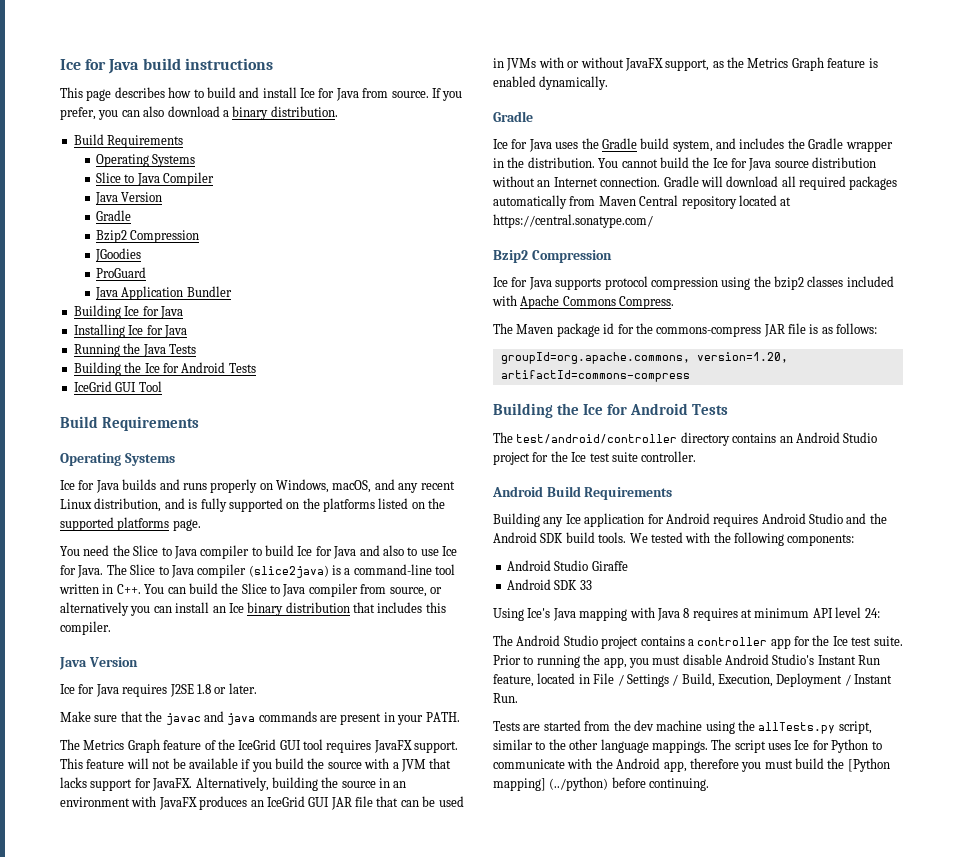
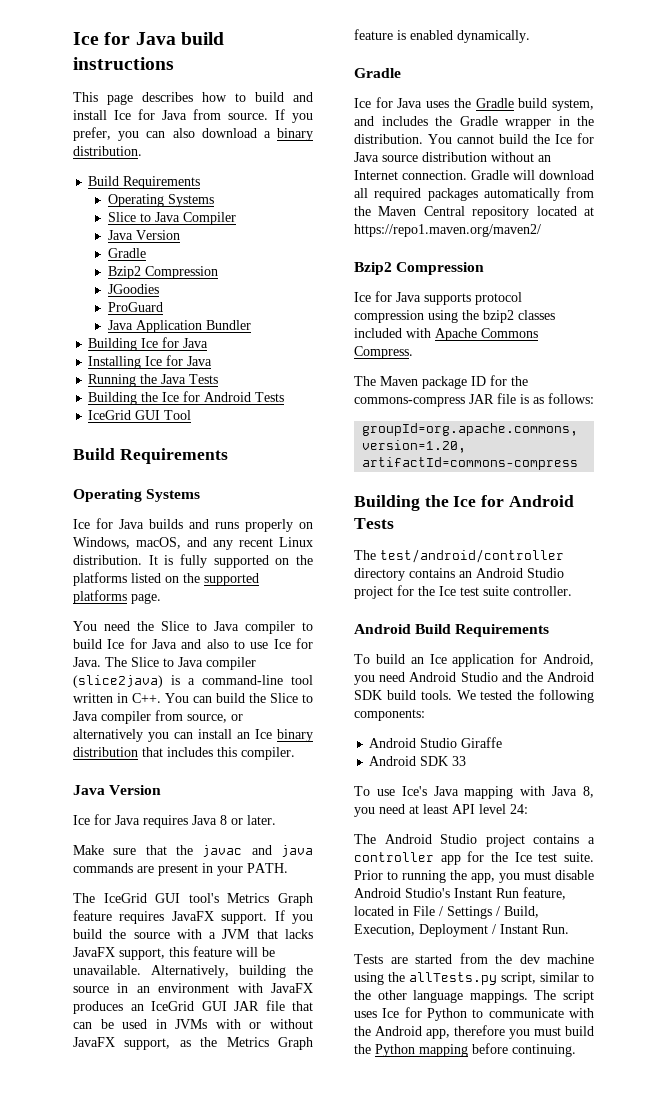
- Ice for Java builds and runs properly on Windows, macOS, and any recent Linux distribution, and is fully supported on the platforms listed on the supported platforms page.
+ Ice for Java builds and runs properly on Windows, macOS, and any recent Linux distribution. It is fully supported on the platforms listed on the supported platforms page.
- Ice for Java requires J2SE 1.8 or later.
+ Ice for Java requires Java 8 or later.
- The Metrics Graph feature of the IceGrid GUI tool requires JavaFX support. This feature will not be available if you build the source with a JVM that lacks support for JavaFX.
+ The IceGrid GUI tool's Metrics Graph feature requires JavaFX support. If you build the source with a JVM that lacks JavaFX support, this feature will be unavailable.
- Gradle will download all required packages automatically from Maven Central repository located at https://central.sonatype.com/
+ Gradle will download all required packages automatically from the Maven Central repository located at https://repo1.maven.org/maven2/
- The Maven package id for the commons-compress JAR file is as follows:
+ The Maven package ID for the commons-compress JAR file is as follows:
- Building any Ice application for Android requires Android Studio and the Android SDK build tools.
+ To build an Ice application for Android, you need Android Studio and the Android SDK build tools.
- We tested with the following components:
+ We tested the following components:
- Using Ice's Java mapping with Java 8 requires at minimum API level 24:
+ To use Ice's Java mapping with Java 8, you need at least API level 24:
- The script uses Ice for Python to communicate with the Android app, therefore you must build the [Python mapping] (../python) before continuing.
+ The script uses Ice for Python to communicate with the Android app, therefore you must build the Python mapping before continuing.

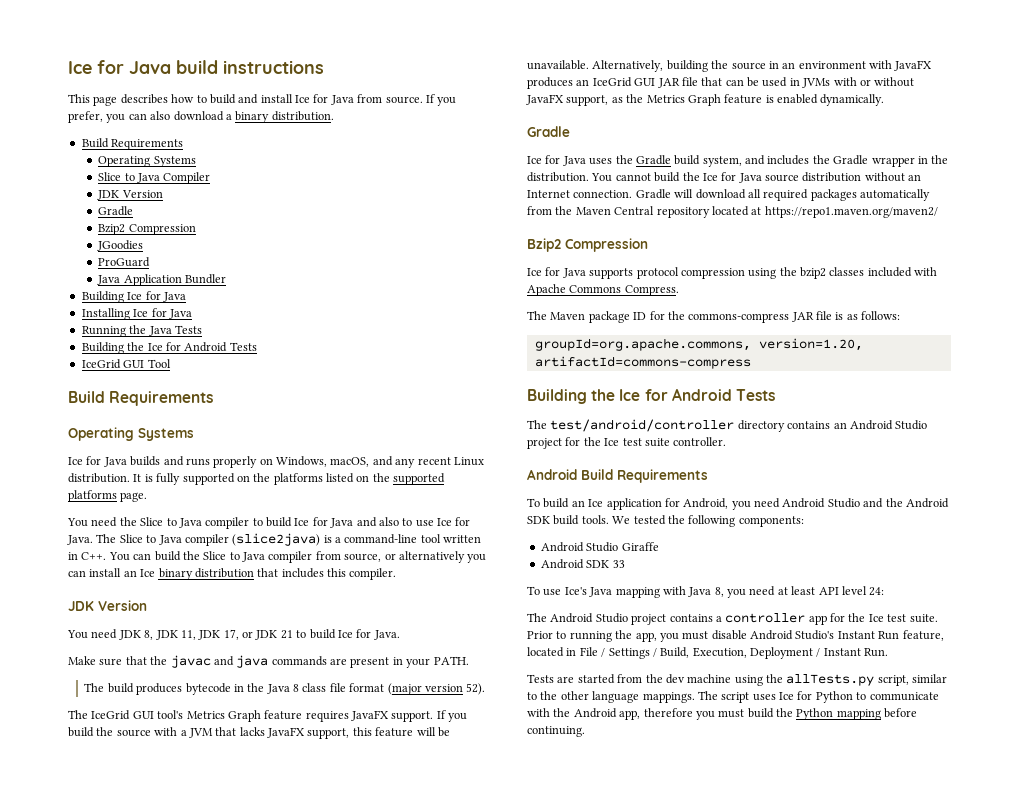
  Slice to Java Compiler
- Java Version
+ JDK Version
  The Slice to Java compiler (slice2java) is a command-line tool written in C++. You can build the Slice to Java compiler from source, or alternatively you can install an Ice binary distribution that includes this compiler.
- Java Version
- Ice for Java requires Java 8 or later.
+ JDK Version
+ You need JDK 8, JDK 11, JDK 17, or JDK 21 to build Ice for Java.
+ The build produces bytecode in the Java 8 class file format (major version 52).

